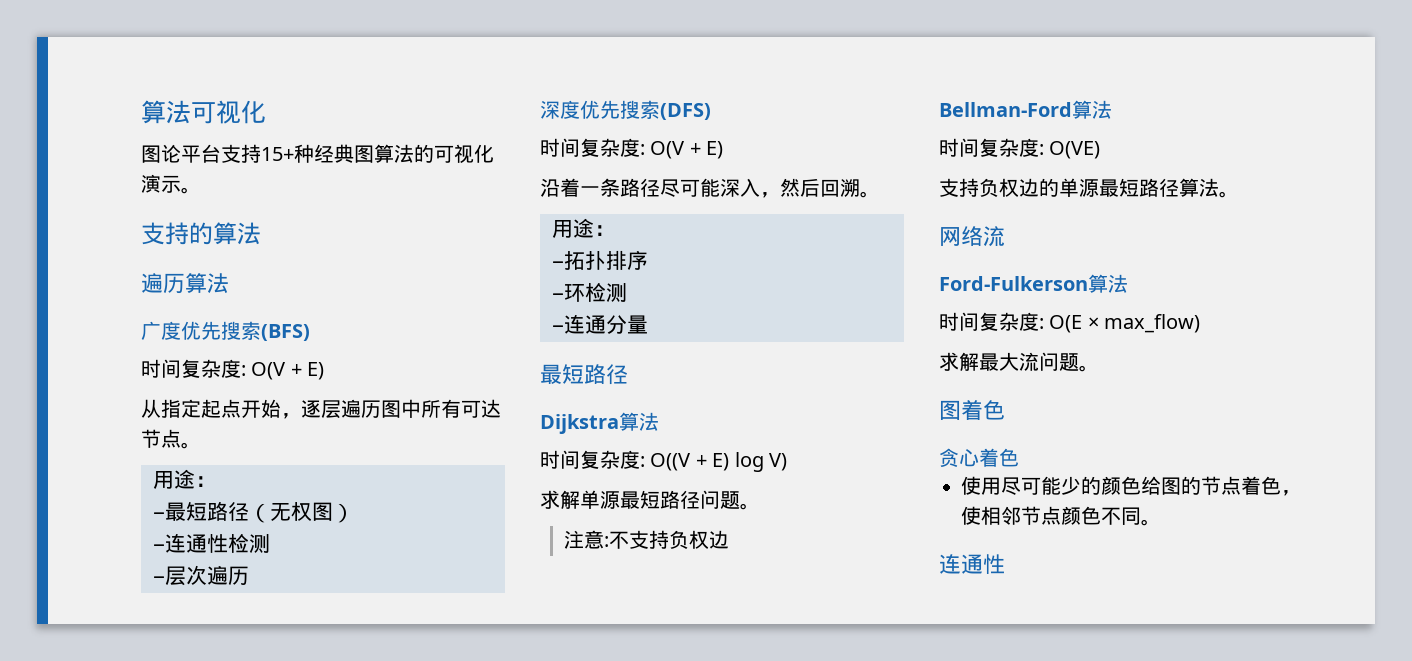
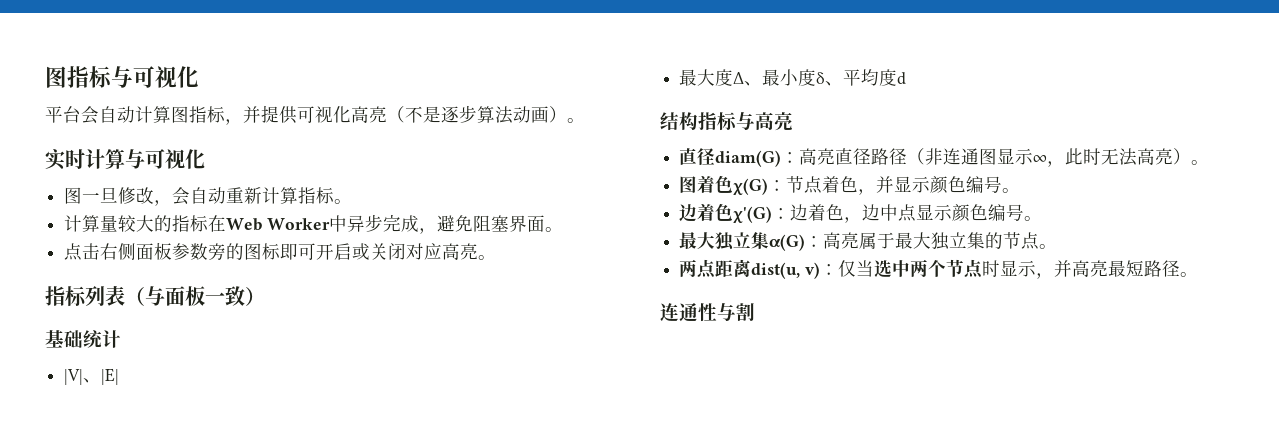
- 算法可视化
- 图论平台支持15+种经典图算法的可视化演示。
- 支持的算法
- 遍历算法
- 广度优先搜索(BFS)
- 时间复杂度: O(V + E)
- 从指定起点开始，逐层遍历图中所有可达节点。
- 用途：
- -最短路径（无权图）
- -连通性检测
- -层次遍历
- 深度优先搜索(DFS)
- 时间复杂度: O(V + E)
- 沿着一条路径尽可能深入，然后回溯。
- 用途：
- -拓扑排序
- -环检测
- -连通分量
- 最短路径
- Dijkstra算法
- 时间复杂度: O((V + E) log V)
- 求解单源最短路径问题。
- 注意:不支持负权边
- Bellman-Ford算法
- 时间复杂度: O(VE)
- 支持负权边的单源最短路径算法。
- 网络流
- Ford-Fulkerson算法
- 时间复杂度: O(E × max_flow)
- 求解最大流问题。
- 图着色
- 贪心着色
- 使用尽可能少的颜色给图的节点着色，使相邻节点颜色不同。
- 连通性
+ 图指标与可视化
+ 平台会自动计算图指标，并提供可视化高亮（不是逐步算法动画）。
+ 实时计算与可视化
+ 图一旦修改，会自动重新计算指标。
+ 计算量较大的指标在Web Worker中异步完成，避免阻塞界面。
+ 点击右侧面板参数旁的图标即可开启或关闭对应高亮。
+ 指标列表（与面板一致）
+ 基础统计
+ |V|、|E|
+ 最大度Δ、最小度δ、平均度d
+ 结构指标与高亮
+ 直径diam(G)：高亮直径路径（非连通图显示∞，此时无法高亮）。
+ 图着色χ(G)：节点着色，并显示颜色编号。
+ 边着色χ'(G)：边着色，边中点显示颜色编号。
+ 最大独立集α(G)：高亮属于最大独立集的节点。
+ 两点距离dist(u, v)：仅当选中两个节点时显示，并高亮最短路径。
+ 连通性与割

